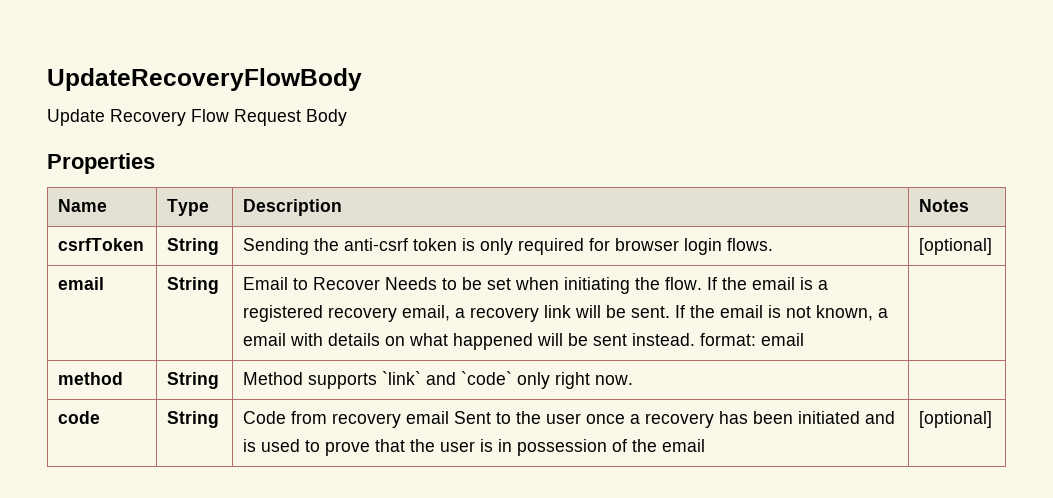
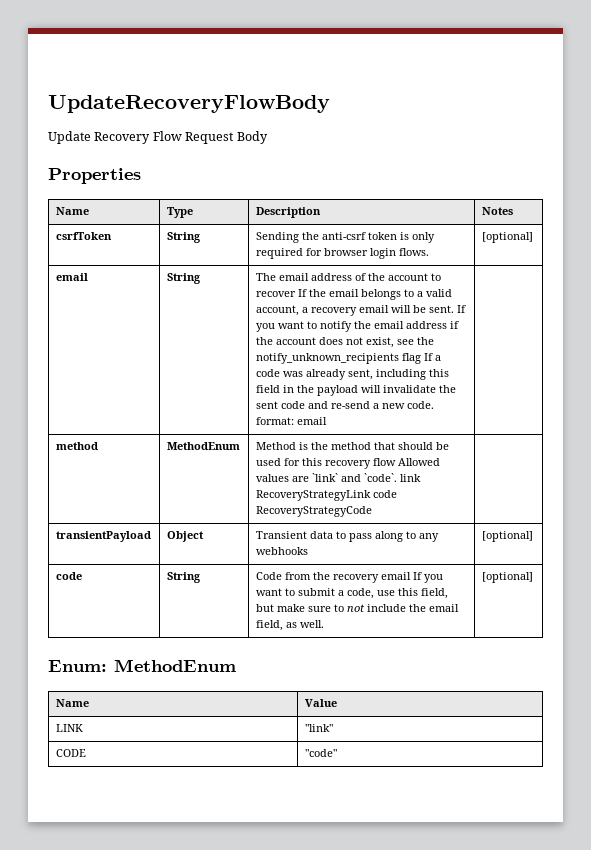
- Email to Recover Needs to be set when initiating the flow. If the email is a registered recovery email, a recovery link will be sent.
+ The email address of the account to recover If the email belongs to a valid account, a recovery email will be sent.
- If the email is not known, a email with details on what happened will be sent instead. format: email
+ If you want to notify the email address if the account does not exist, see the notify_unknown_recipients flag If a code was already sent, including this field in the payload will invalidate the sent code and re-send a new code. format: email
- method | String | Method supports `link` and `code` only right now. |
+ method | MethodEnum | Method is the method that should be used for this recovery flow Allowed values are `link` and `code`. link RecoveryStrategyLink code RecoveryStrategyCode |
+ transientPayload | Object | Transient data to pass along to any webhooks | [optional]
- code | String | Code from recovery email Sent to the user once a recovery has been initiated and is used to prove that the user is in possession of the email | [optional]
+ code | String | Code from the recovery email If you want to submit a code, use this field, but make sure to not include the email field, as well. | [optional]
+ Enum: MethodEnum
+ Name | Value
+ LINK | "link"
+ CODE | "code"

